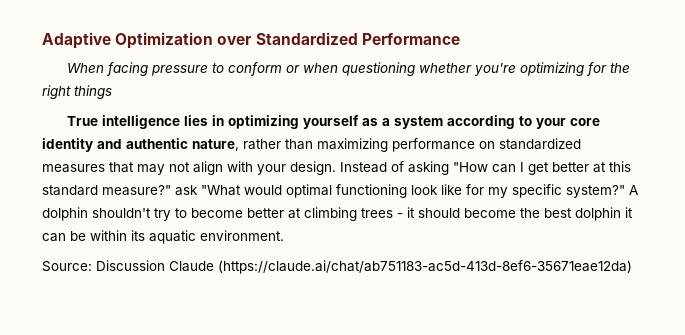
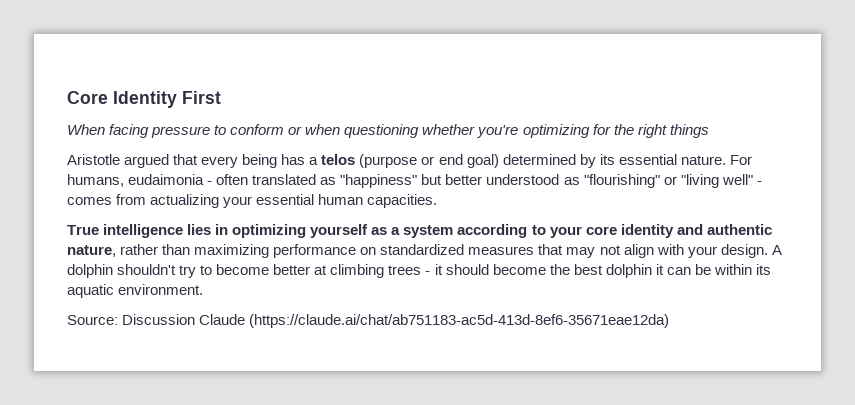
- Adaptive Optimization over Standardized Performance
+ Core Identity First
+ Aristotle argued that every being has a telos (purpose or end goal) determined by its essential nature. For humans, eudaimonia - often translated as "happiness" but better understood as "flourishing" or "living well" - comes from actualizing your essential human capacities.
- Instead of asking "How can I get better at this standard measure?" ask "What would optimal functioning look like for my specific system?"

